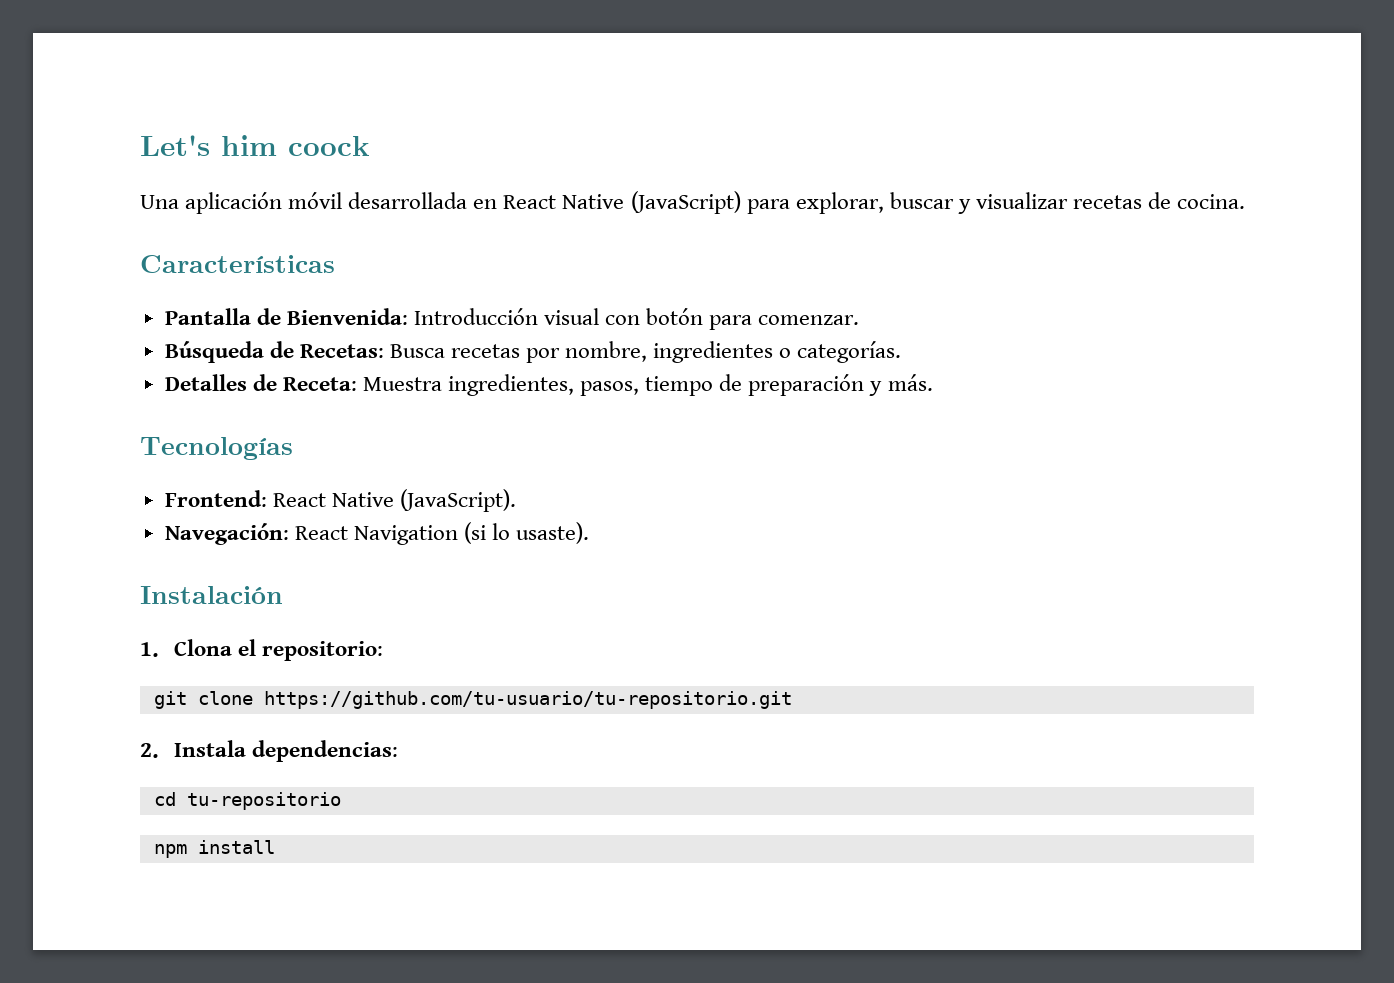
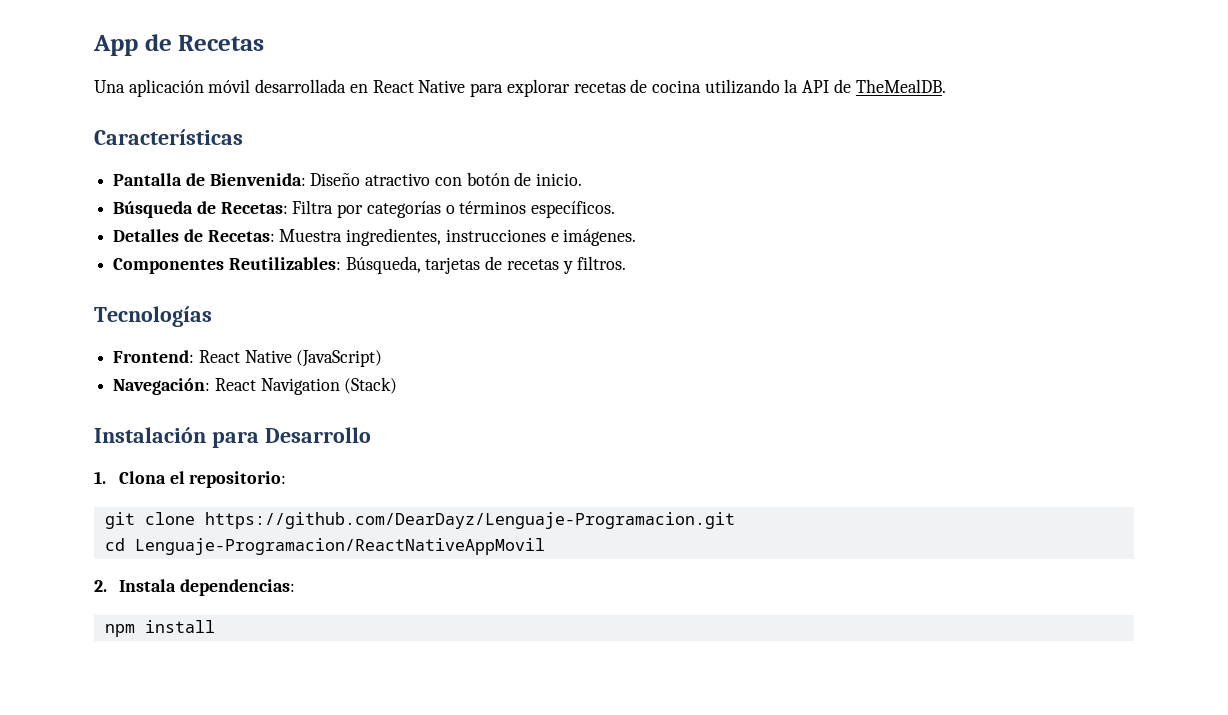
- Let's him coock
+ App de Recetas
- Una aplicación móvil desarrollada en React Native (JavaScript) para explorar, buscar y visualizar recetas de cocina.
+ Una aplicación móvil desarrollada en React Native para explorar recetas de cocina utilizando la API de TheMealDB.
  Características
- Pantalla de Bienvenida: Introducción visual con botón para comenzar.
- Búsqueda de Recetas: Busca recetas por nombre, ingredientes o categorías.
+ Pantalla de Bienvenida: Diseño atractivo con botón de inicio.
+ Búsqueda de Recetas: Filtra por categorías o términos específicos.
- Detalles de Receta: Muestra ingredientes, pasos, tiempo de preparación y más.
+ Detalles de Recetas: Muestra ingredientes, instrucciones e imágenes.
+ Componentes Reutilizables: Búsqueda, tarjetas de recetas y filtros.
- Frontend: React Native (JavaScript).
+ Frontend: React Native (JavaScript)
- Navegación: React Navigation (si lo usaste).
+ Navegación: React Navigation (Stack)
- Instalación
+ Instalación para Desarrollo
- git clone https://github.com/tu-usuario/tu-repositorio.git
+ git clone https://github.com/DearDayz/Lenguaje-Programacion.git
+ cd Lenguaje-Programacion/ReactNativeAppMovil
- cd tu-repositorio

